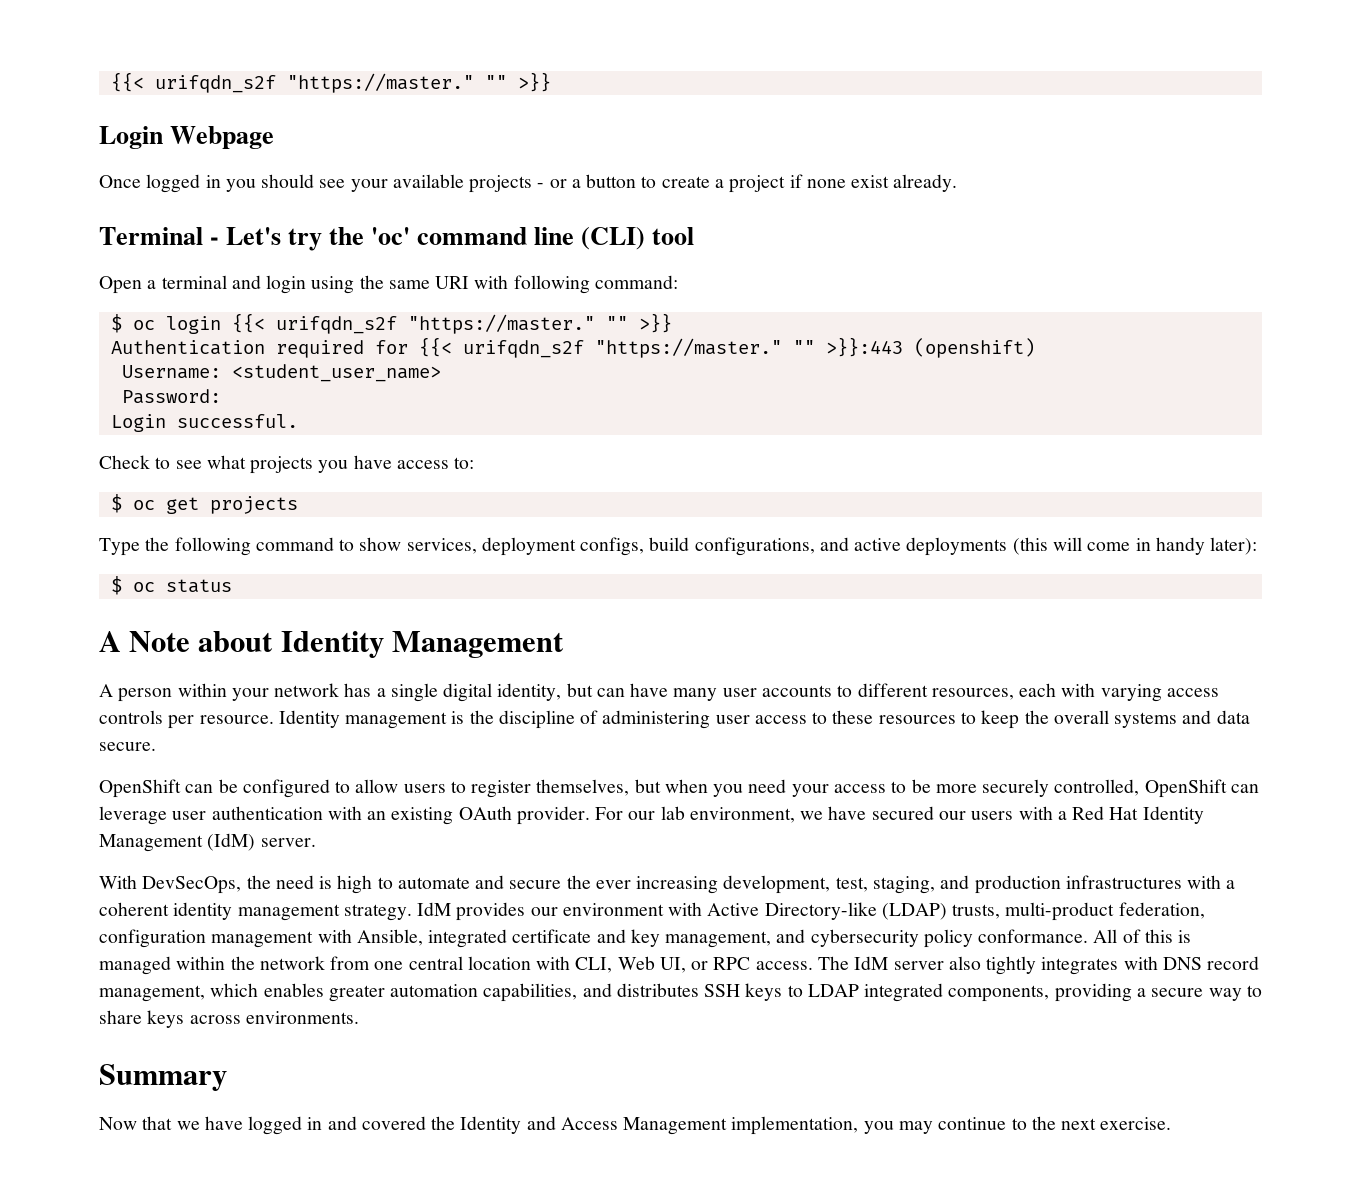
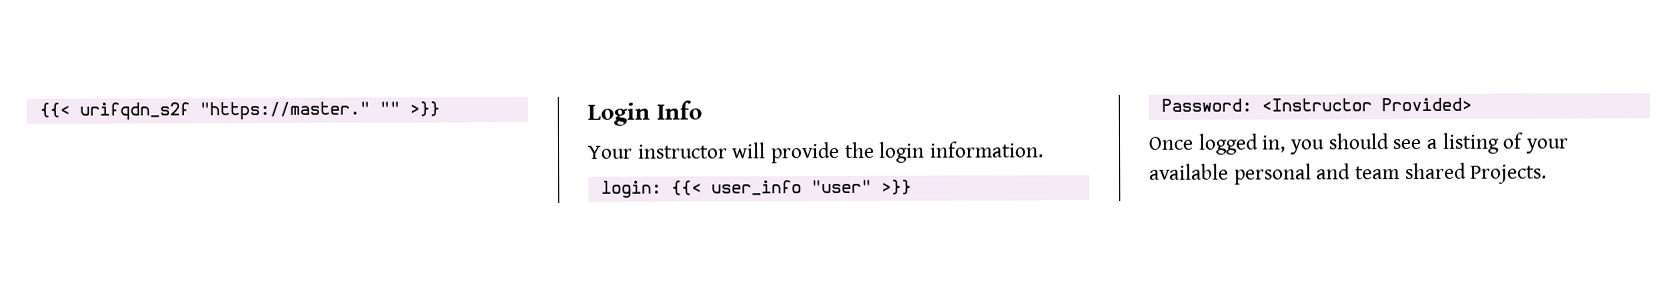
- Login Webpage
+ Login Info
+ Your instructor will provide the login information.
+ login: {{< user_info "user" >}}
+ Password: <Instructor Provided>
- Once logged in you should see your available projects - or a button to create a project if none exist already.
- Terminal - Let's try the 'oc' command line (CLI) tool
- Open a terminal and login using the same URI with following command:
- $ oc login {{< urifqdn_s2f "https://master." "" >}}
- Authentication required for {{< urifqdn_s2f "https://master." "" >}}:443 (openshift)
- Username: <student_user_name>
- Password:
- Login successful.
- Check to see what projects you have access to:
- $ oc get projects
- Type the following command to show services, deployment configs, build configurations, and active deployments (this will come in handy later):
- $ oc status
- A Note about Identity Management
- A person within your network has a single digital identity, but can have many user accounts to different resources, each with varying access controls per resource. Identity management is the discipline of administering user access to these resources to keep the overall systems and data secure.
- OpenShift can be configured to allow users to register themselves, but when you need your access to be more securely controlled, OpenShift can leverage user authentication with an existing OAuth provider. For our lab environment, we have secured our users with a Red Hat Identity Management (IdM) server.
- With DevSecOps, the need is high to automate and secure the ever increasing development, test, staging, and production infrastructures with a coherent identity management strategy. IdM provides our environment with Active Directory-like (LDAP) trusts, multi-product federation, configuration management with Ansible, integrated certificate and key management, and cybersecurity policy conformance. All of this is managed within the network from one central location with CLI, Web UI, or RPC access. The IdM server also tightly integrates with DNS record management, which enables greater automation capabilities, and distributes SSH keys to LDAP integrated components, providing a secure way to share keys across environments.
- Summary
- Now that we have logged in and covered the Identity and Access Management implementation, you may continue to the next exercise.
+ Once logged in, you should see a listing of your available personal and team shared Projects.

